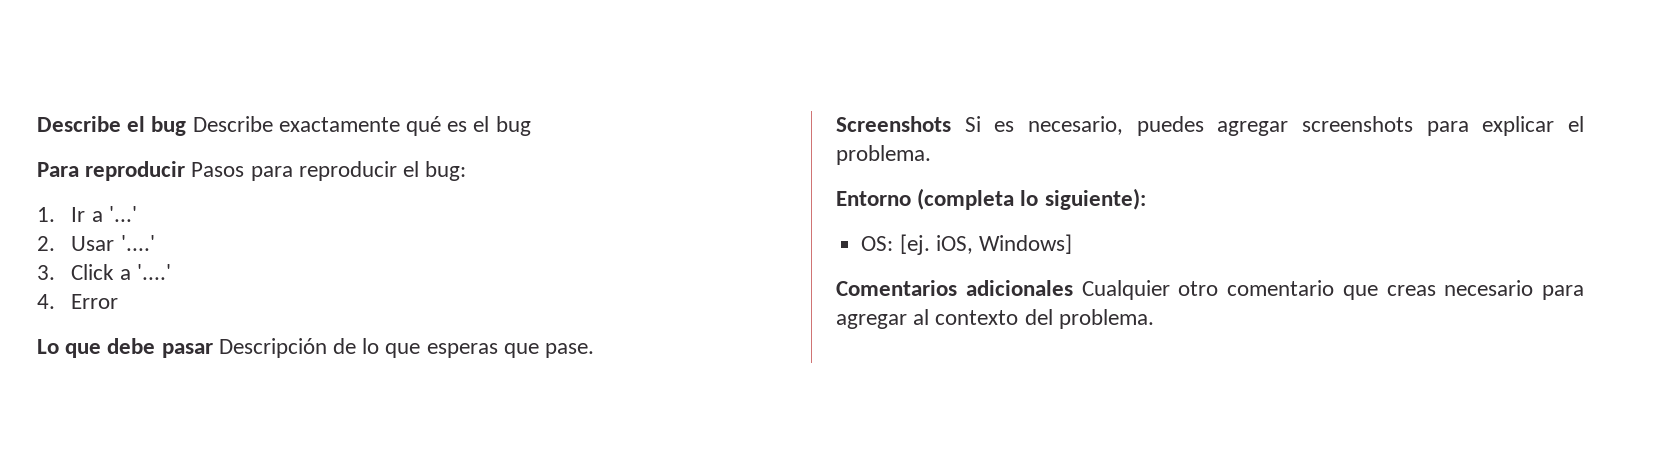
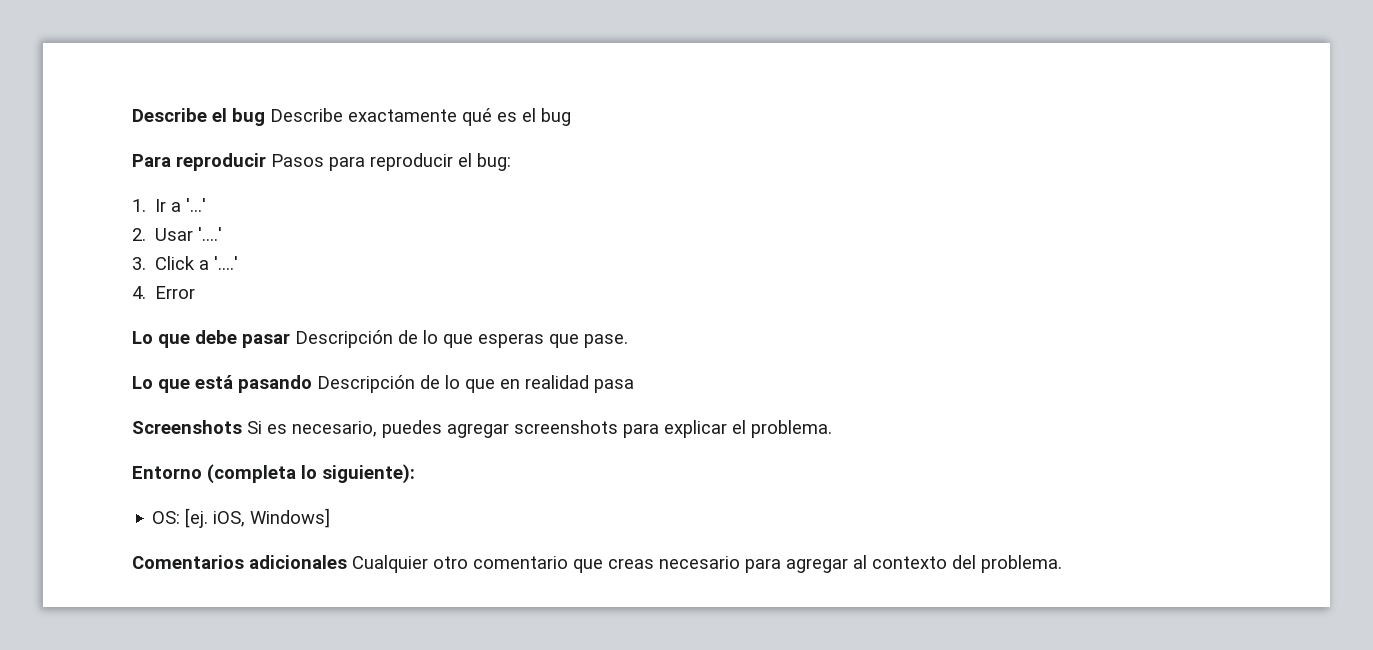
+ Lo que está pasando Descripción de lo que en realidad pasa

